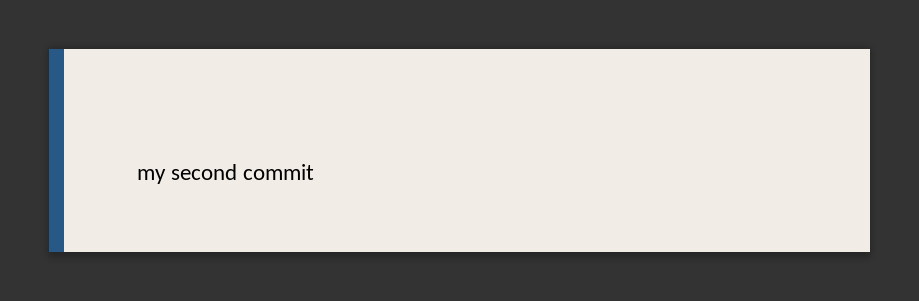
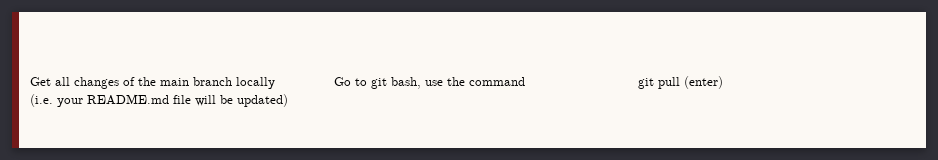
- my second commit
+ Get all changes of the main branch locally (i.e. your README.md file will be updated) Go to git bash, use the command
+ git pull (enter)

